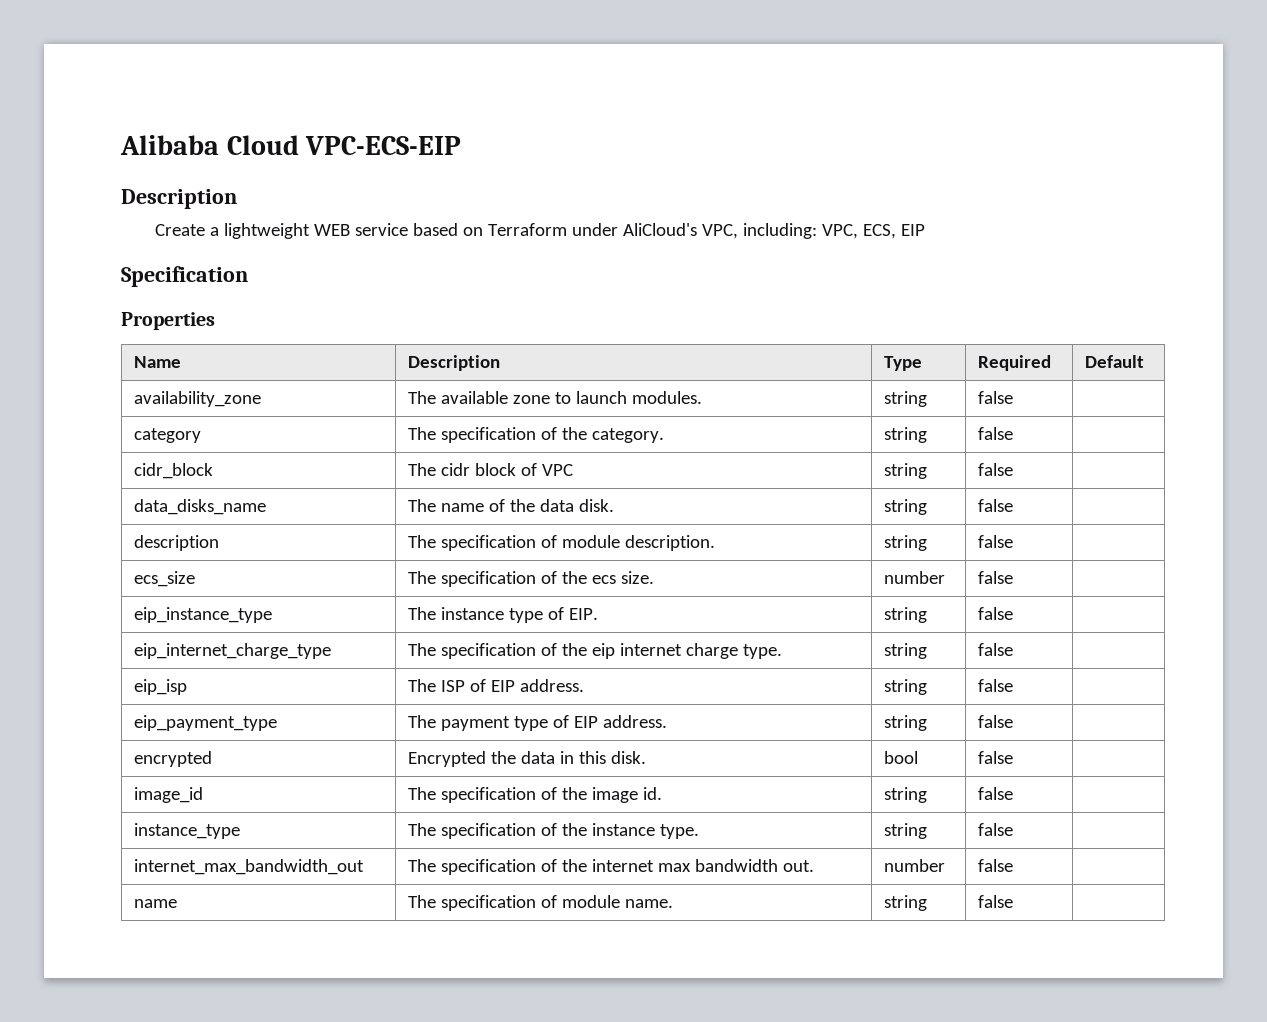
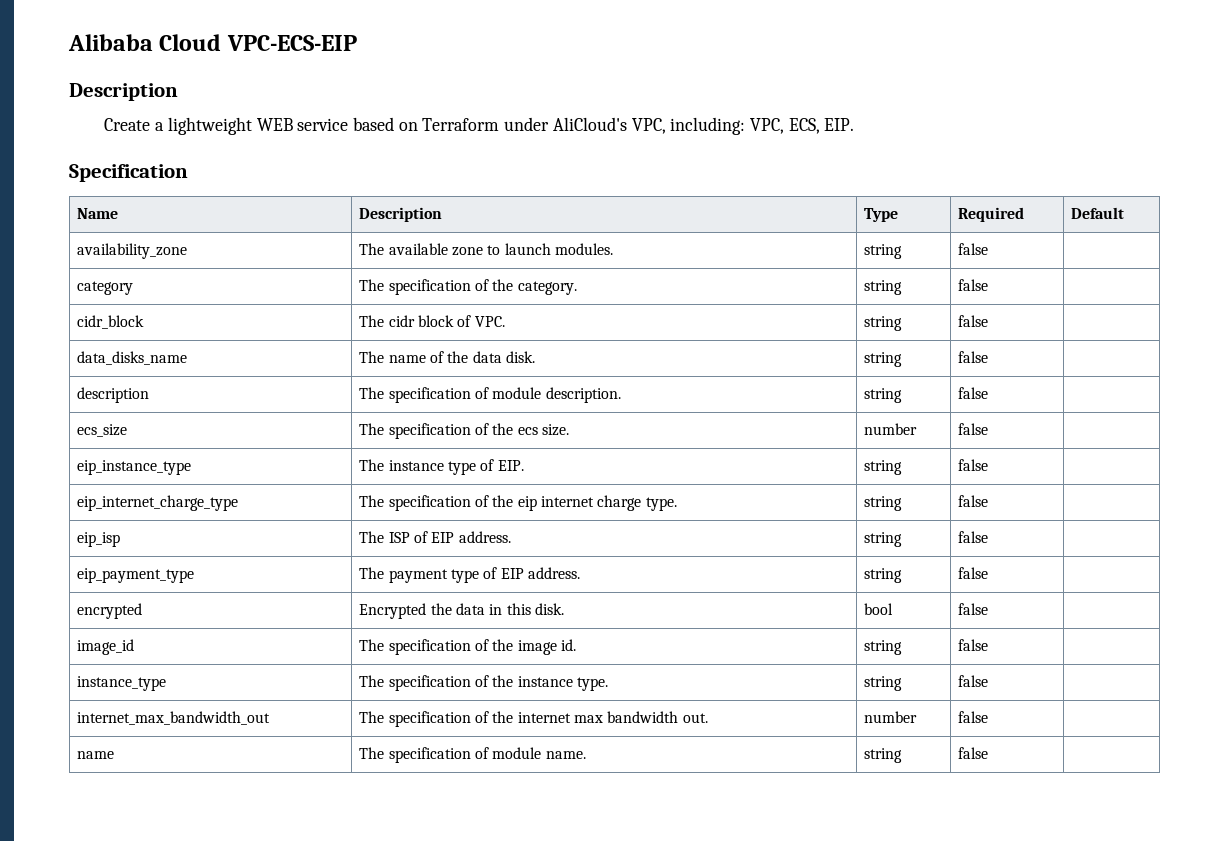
- Create a lightweight WEB service based on Terraform under AliCloud's VPC, including: VPC, ECS, EIP
+ Create a lightweight WEB service based on Terraform under AliCloud's VPC, including: VPC, ECS, EIP.
- Properties
- cidr_block | The cidr block of VPC | string | false |
+ cidr_block | The cidr block of VPC. | string | false |

